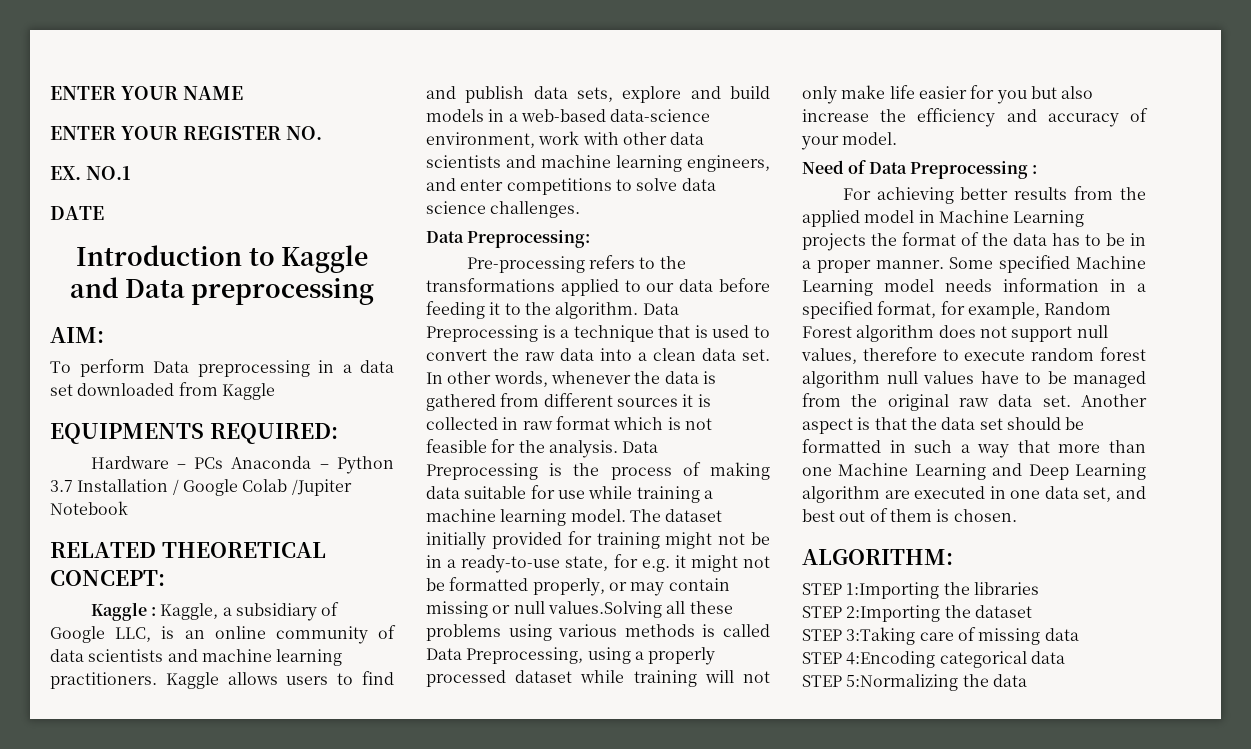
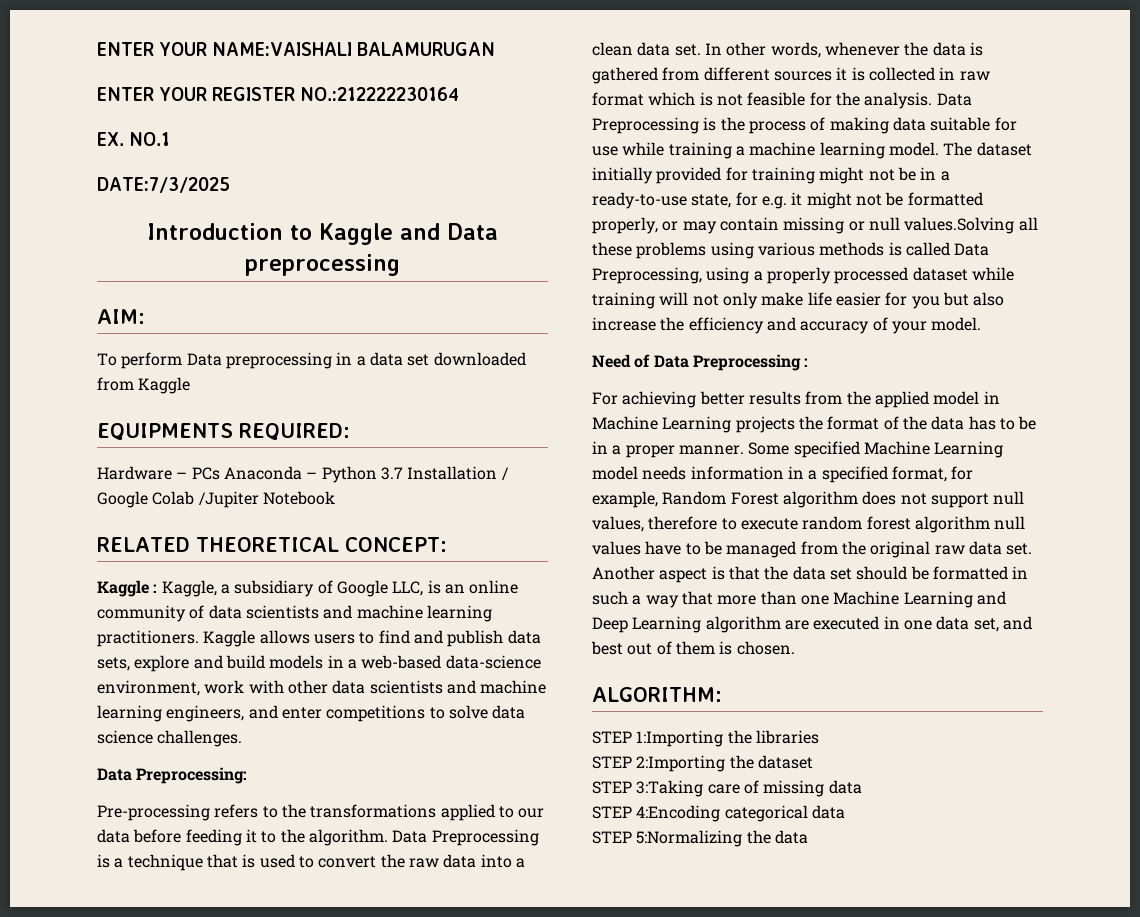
- ENTER YOUR NAME
+ ENTER YOUR NAME:VAISHALI BALAMURUGAN
- ENTER YOUR REGISTER NO.
+ ENTER YOUR REGISTER NO.:212222230164
- DATE
+ DATE:7/3/2025

